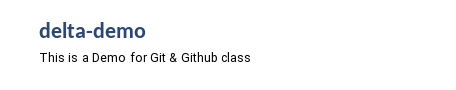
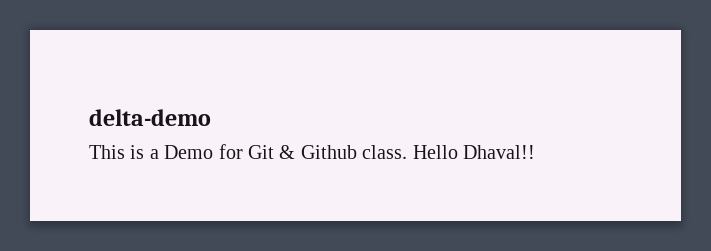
- This is a Demo for Git & Github class
+ This is a Demo for Git & Github class. Hello Dhaval!!

